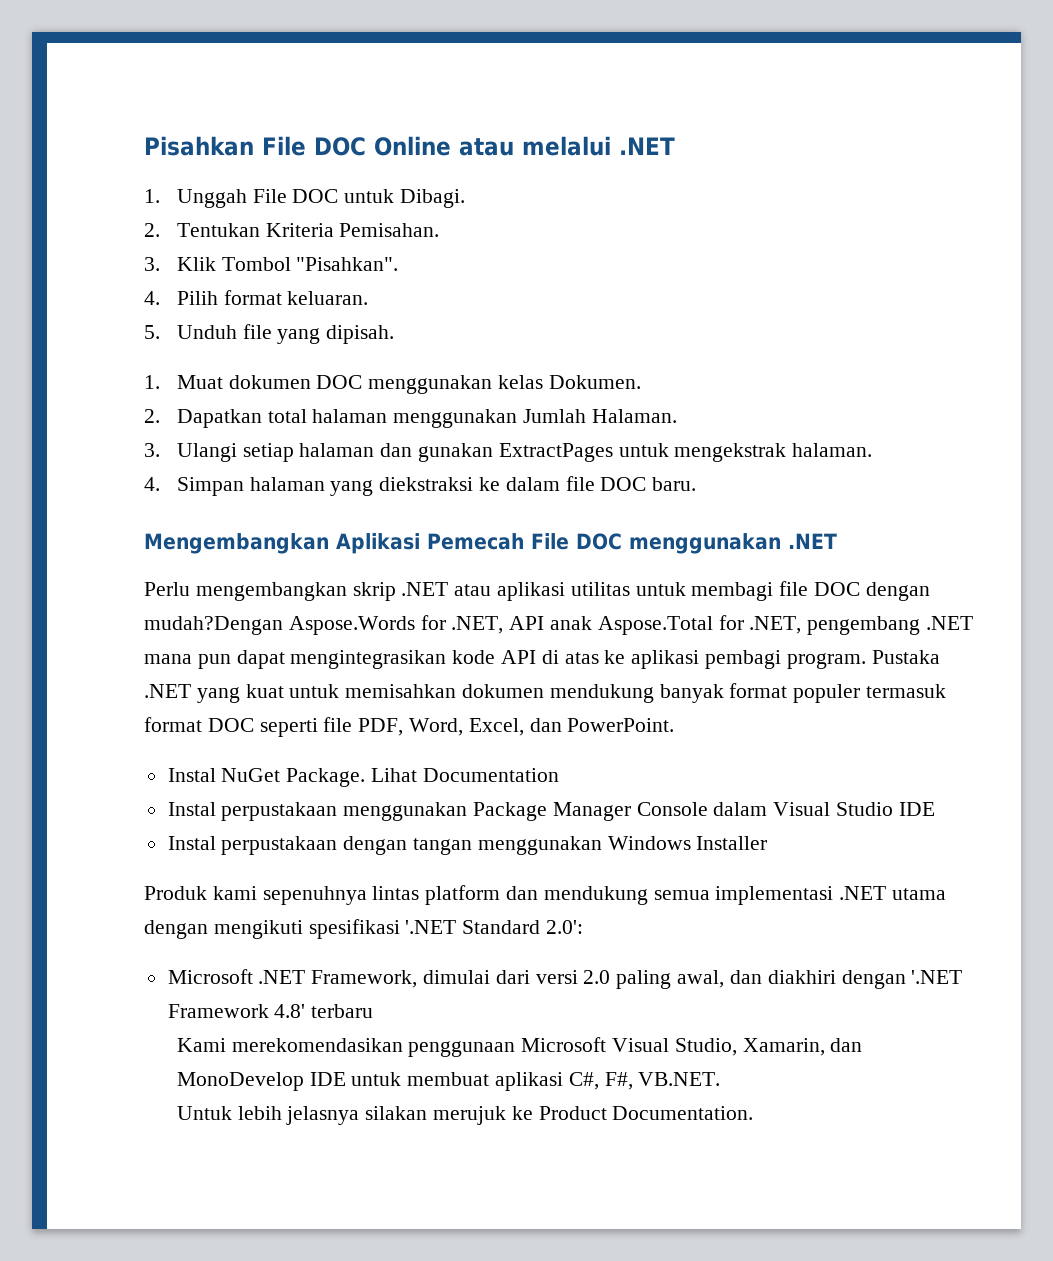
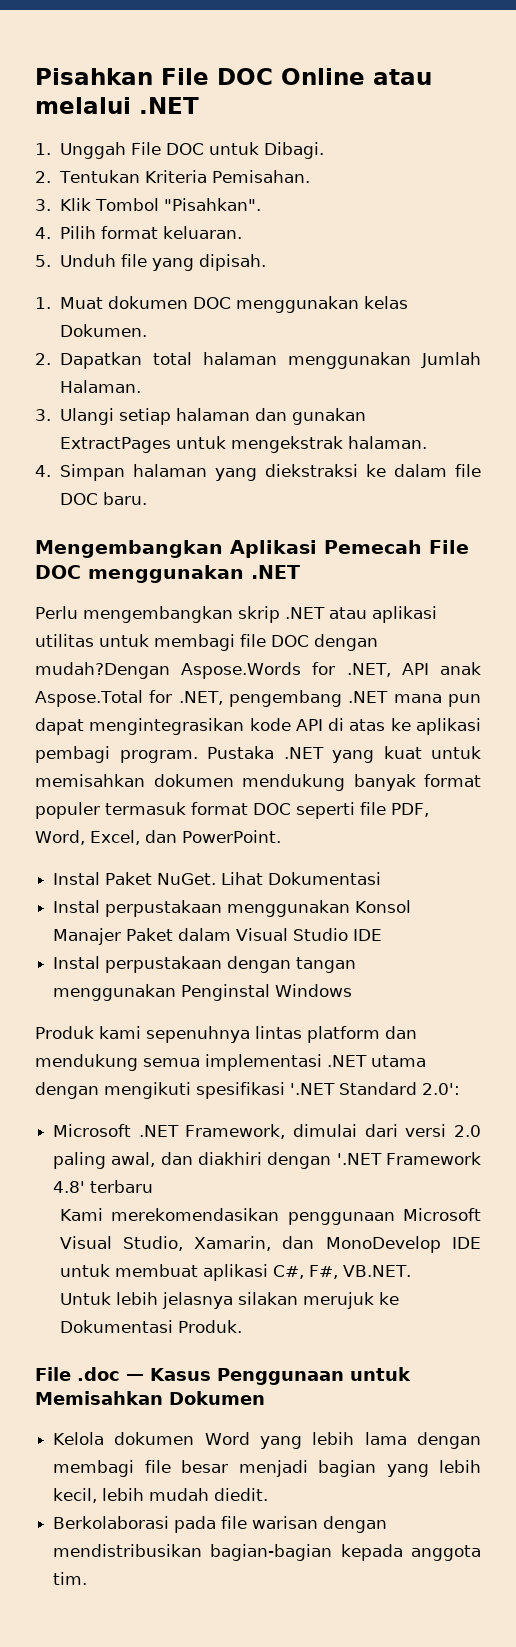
- Instal NuGet Package. Lihat Documentation
+ Instal Paket NuGet. Lihat Dokumentasi
- Instal perpustakaan menggunakan Package Manager Console dalam Visual Studio IDE
+ Instal perpustakaan menggunakan Konsol Manajer Paket dalam Visual Studio IDE
- Instal perpustakaan dengan tangan menggunakan Windows Installer
+ Instal perpustakaan dengan tangan menggunakan Penginstal Windows
- Untuk lebih jelasnya silakan merujuk ke Product Documentation.
+ Untuk lebih jelasnya silakan merujuk ke Dokumentasi Produk.
+ File .doc — Kasus Penggunaan untuk Memisahkan Dokumen
+ Kelola dokumen Word yang lebih lama dengan membagi file besar menjadi bagian yang lebih kecil, lebih mudah diedit.
+ Berkolaborasi pada file warisan dengan mendistribusikan bagian-bagian kepada anggota tim.

